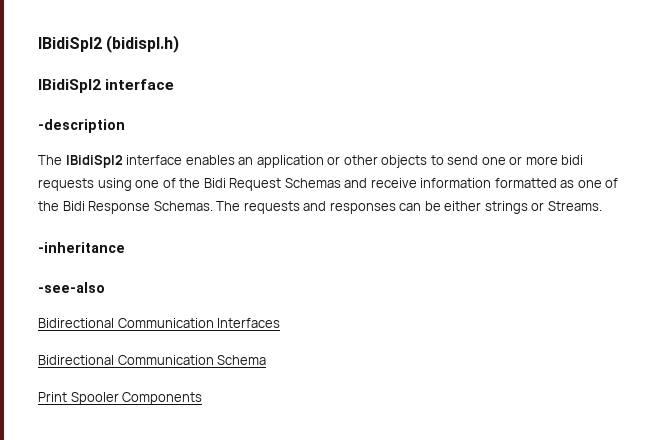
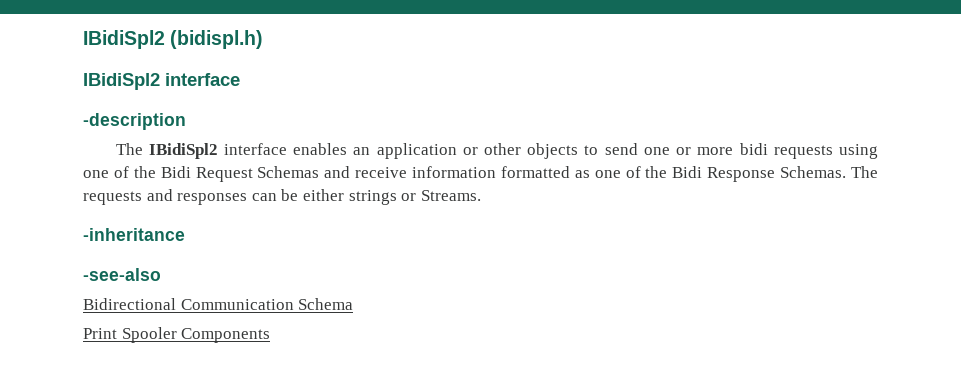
- Bidirectional Communication Interfaces

